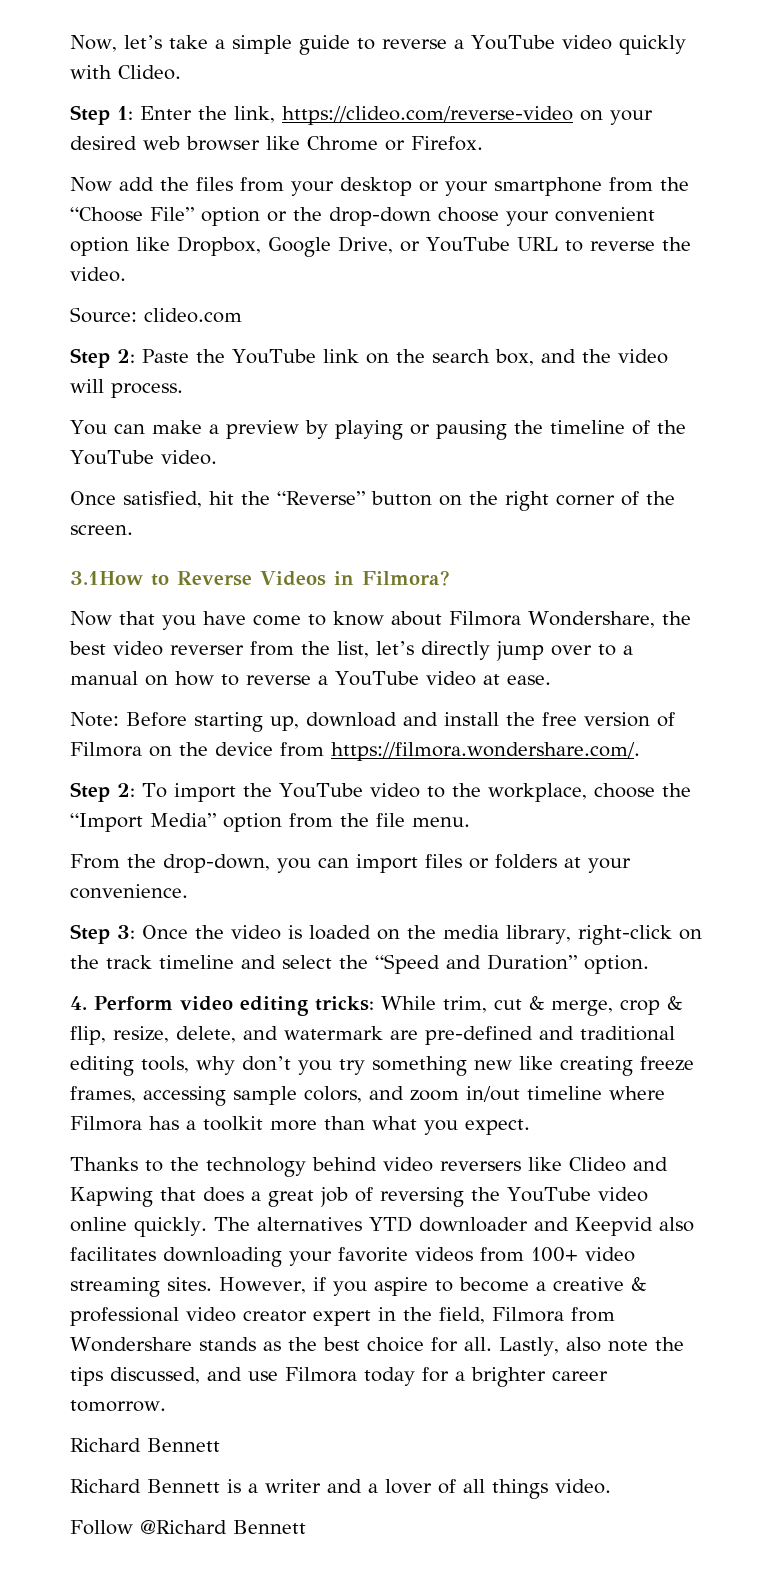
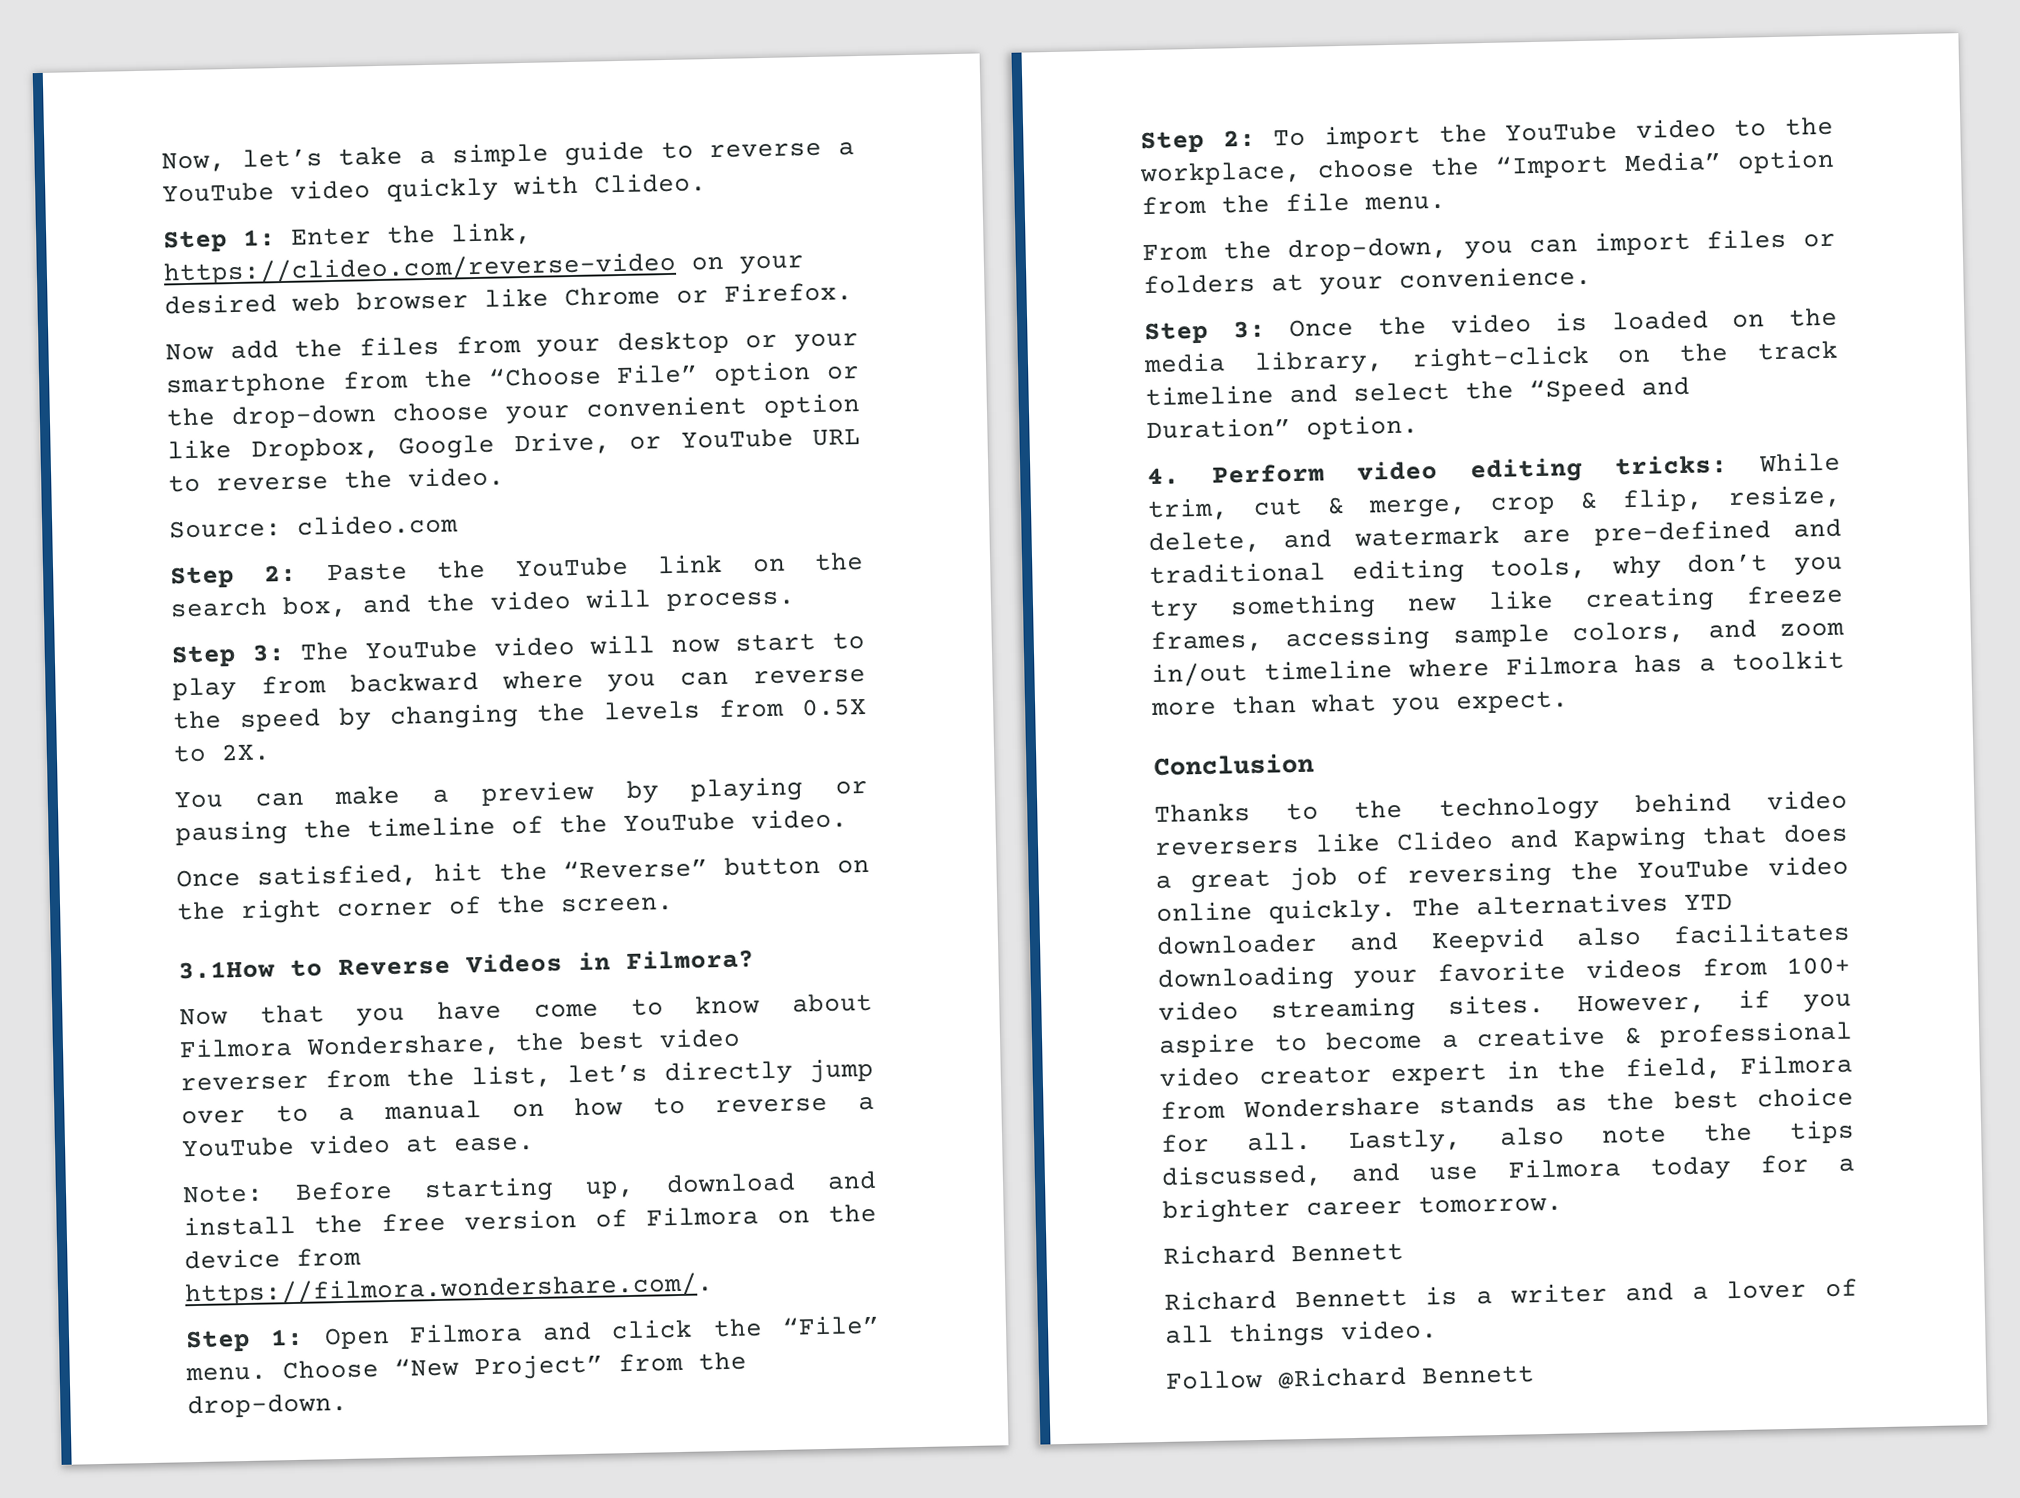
+ Step 3: The YouTube video will now start to play from backward where you can reverse the speed by changing the levels from 0.5X to 2X.
+ Step 1: Open Filmora and click the “File” menu. Choose “New Project” from the drop-down.
+ Conclusion

